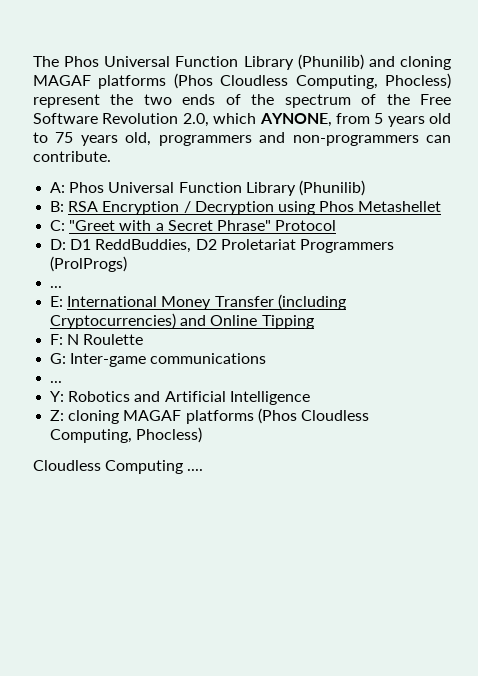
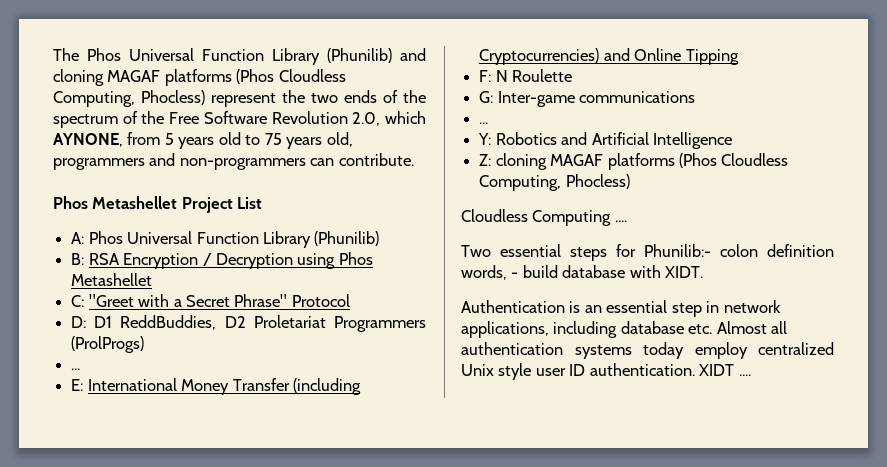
+ Phos Metashellet Project List
+ Two essential steps for Phunilib:- colon definition words, - build database with XIDT.
+ Authentication is an essential step in network applications, including database etc. Almost all authentication systems today employ centralized Unix style user ID authentication. XIDT ....

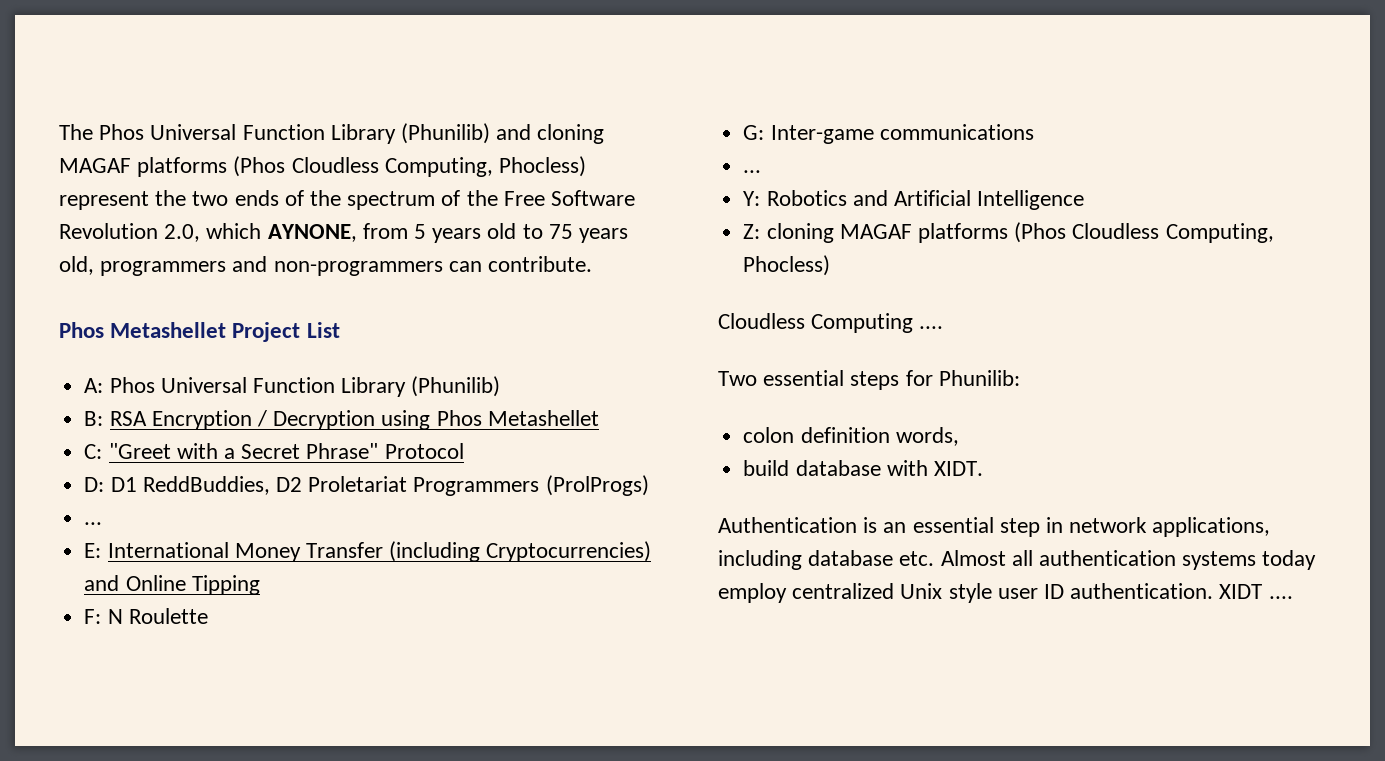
- Two essential steps for Phunilib:- colon definition words, - build database with XIDT.
+ Two essential steps for Phunilib:
+ colon definition words,
+ build database with XIDT.

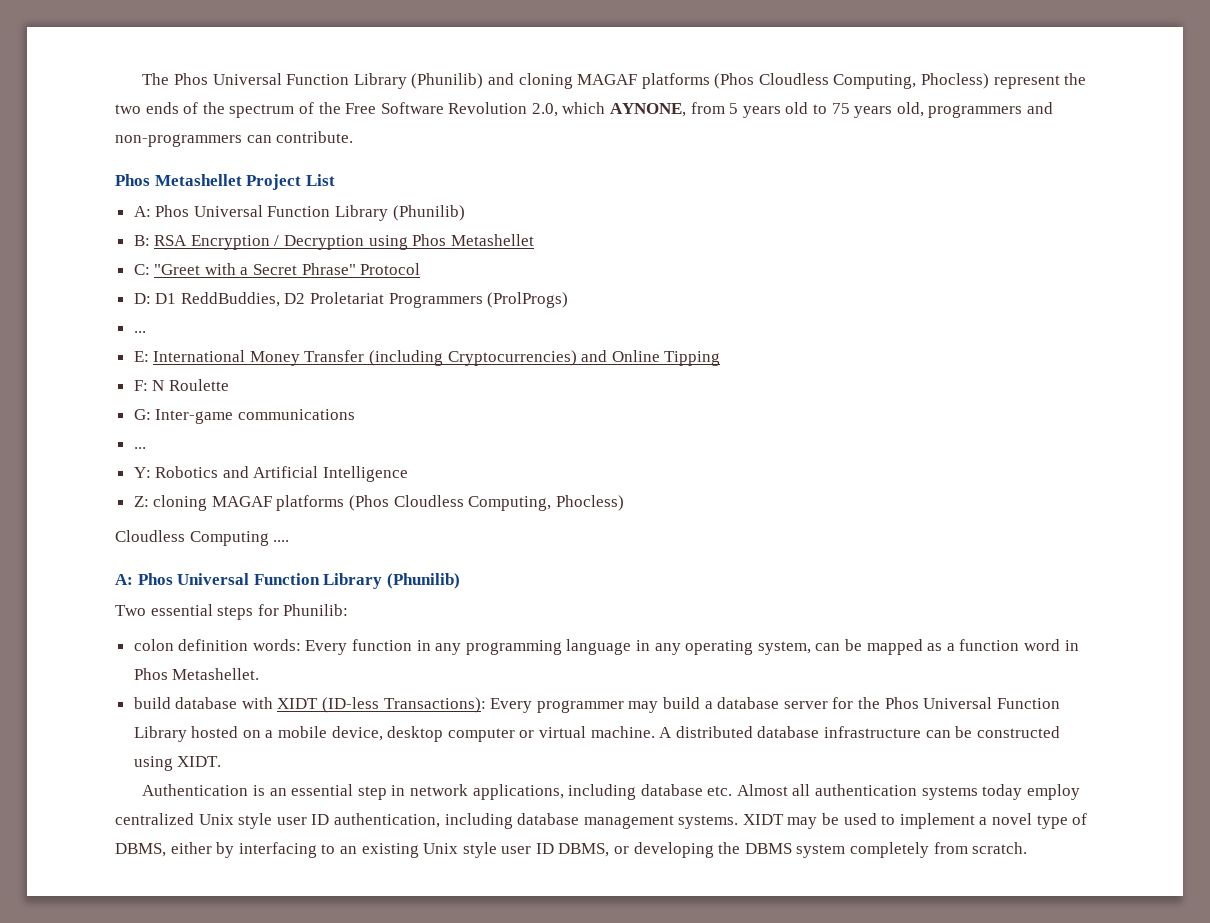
  Cloudless Computing ....
+ A: Phos Universal Function Library (Phunilib)
- colon definition words,
- build database with XIDT.
+ colon definition words: Every function in any programming language in any operating system, can be mapped as a function word in Phos Metashellet.
+ build database with XIDT (ID-less Transactions): Every programmer may build a database server for the Phos Universal Function Library hosted on a mobile device, desktop computer or virtual machine. A distributed database infrastructure can be constructed using XIDT.
- Authentication is an essential step in network applications, including database etc. Almost all authentication systems today employ centralized Unix style user ID authentication. XIDT ....
+ Authentication is an essential step in network applications, including database etc. Almost all authentication systems today employ centralized Unix style user ID authentication, including database management systems. XIDT may be used to implement a novel type of DBMS, either by interfacing to an existing Unix style user ID DBMS, or developing the DBMS system completely from scratch.

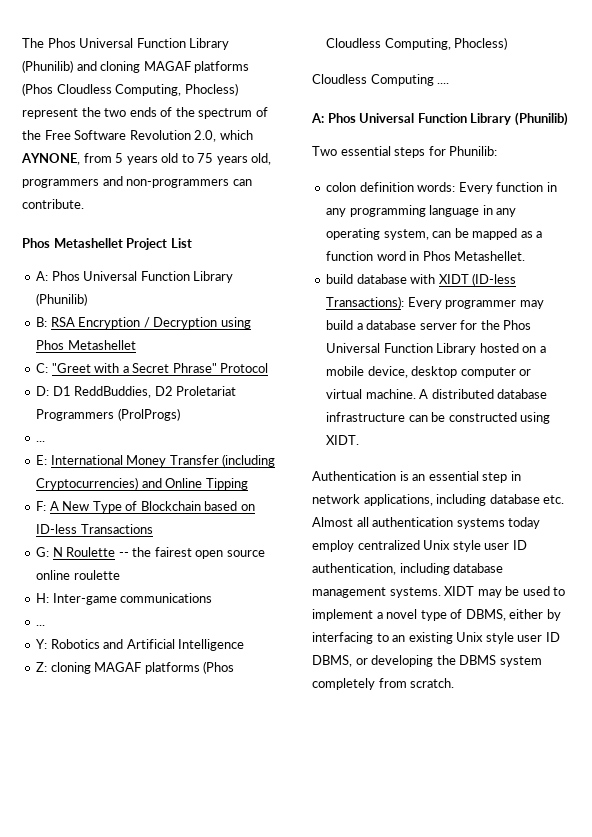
- F: N Roulette
- G: Inter-game communications
+ F: A New Type of Blockchain based on ID-less Transactions
+ G: N Roulette -- the fairest open source online roulette
+ H: Inter-game communications

